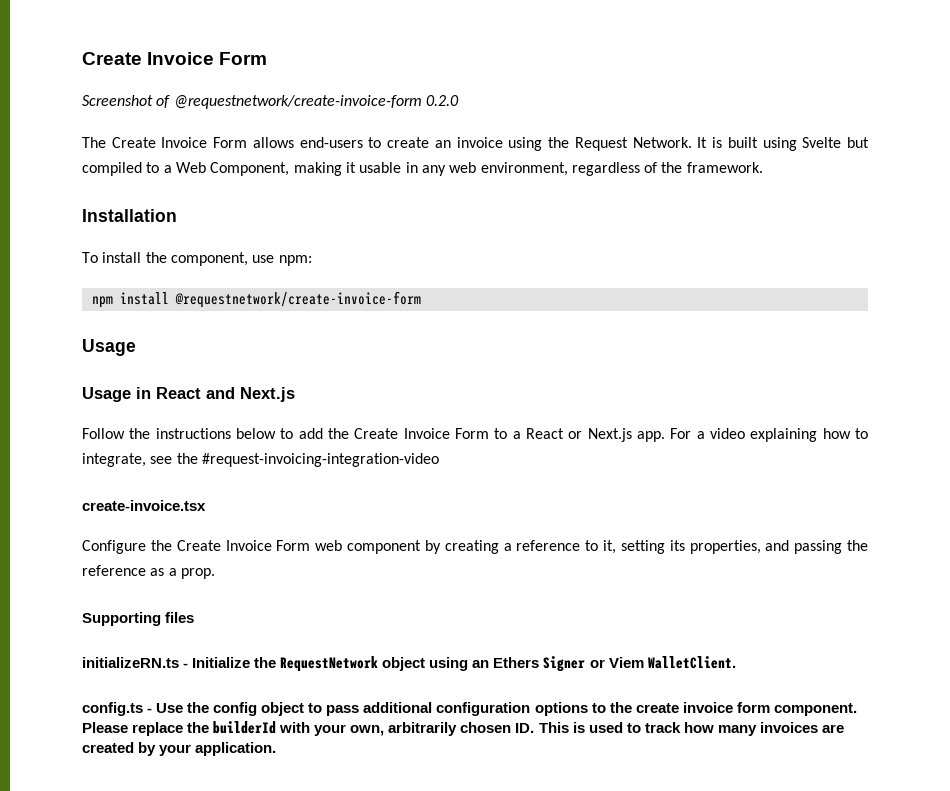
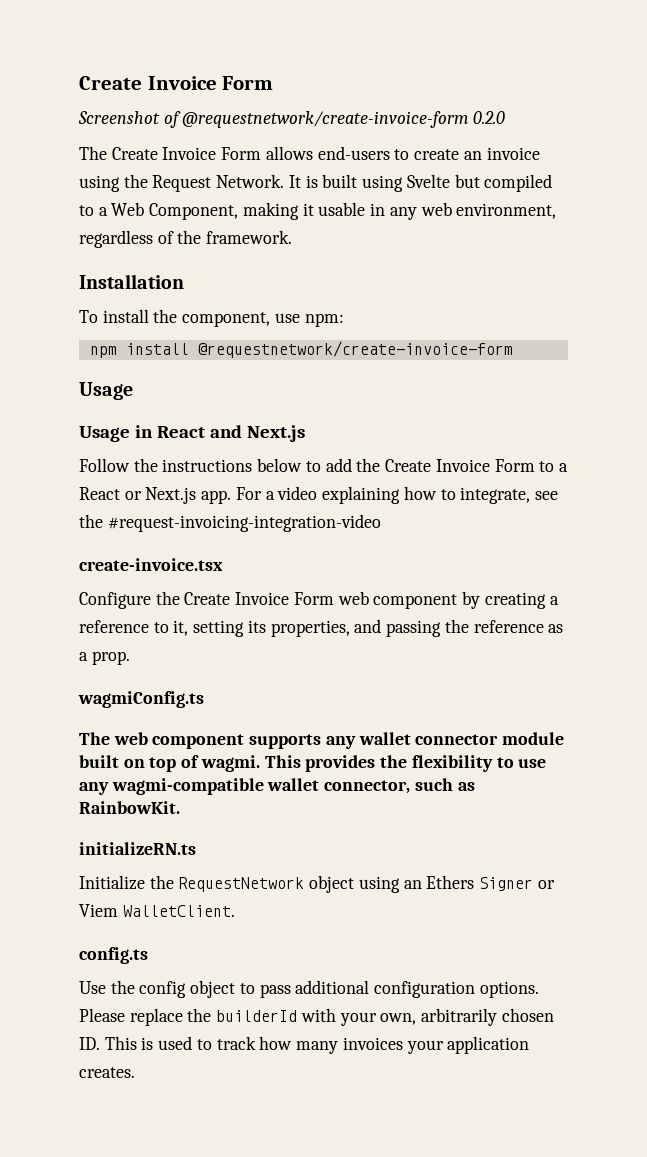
- Supporting files
+ wagmiConfig.ts
+ The web component supports any wallet connector module built on top of wagmi. This provides the flexibility to use any wagmi-compatible wallet connector, such as RainbowKit.
- initializeRN.ts - Initialize the RequestNetwork object using an Ethers Signer or Viem WalletClient.
+ initializeRN.ts
+ Initialize the RequestNetwork object using an Ethers Signer or Viem WalletClient.
- config.ts - Use the config object to pass additional configuration options to the create invoice form component.
+ config.ts
+ Use the config object to pass additional configuration options.
- Please replace the builderId with your own, arbitrarily chosen ID. This is used to track how many invoices are created by your application.
+ Please replace the builderId with your own, arbitrarily chosen ID. This is used to track how many invoices your application creates.

